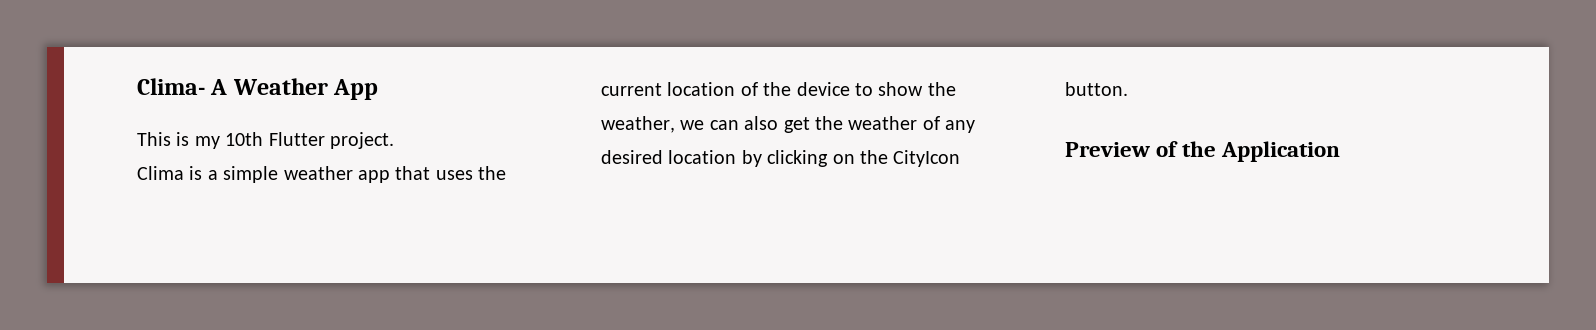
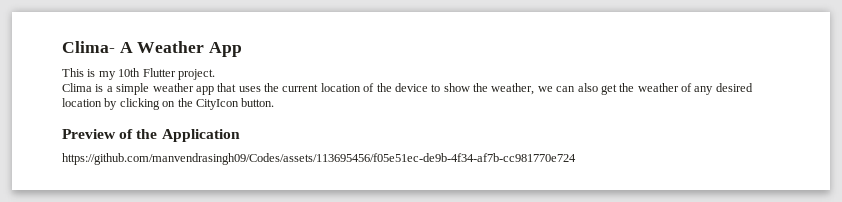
+ https://github.com/manvendrasingh09/Codes/assets/113695456/f05e51ec-de9b-4f34-af7b-cc981770e724

